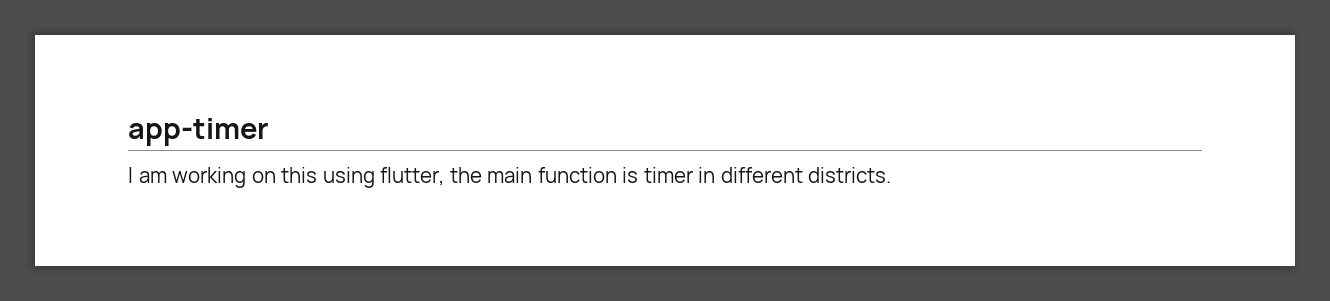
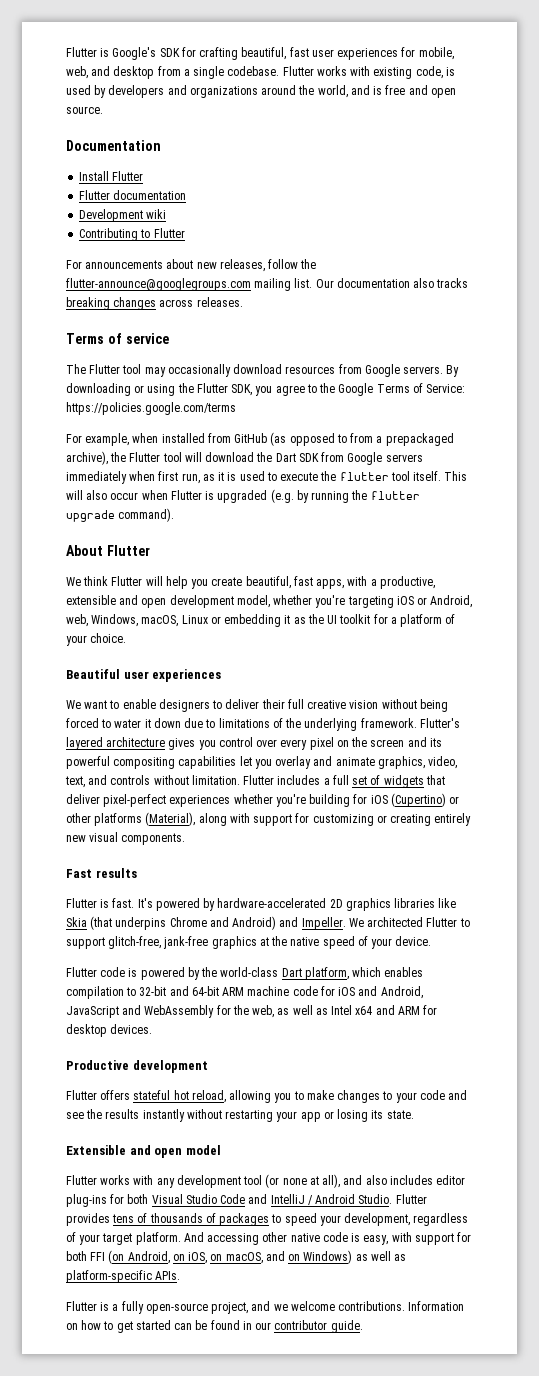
- app-timer
- I am working on this using flutter, the main function is timer in different districts.
+ Flutter is Google's SDK for crafting beautiful, fast user experiences for mobile, web, and desktop from a single codebase. Flutter works with existing code, is used by developers and organizations around the world, and is free and open source.
+ Documentation
+ Install Flutter
+ Flutter documentation
+ Development wiki
+ Contributing to Flutter
+ For announcements about new releases, follow the flutter-announce@googlegroups.com mailing list. Our documentation also tracks breaking changes across releases.
+ Terms of service
+ The Flutter tool may occasionally download resources from Google servers. By downloading or using the Flutter SDK, you agree to the Google Terms of Service: https://policies.google.com/terms
+ For example, when installed from GitHub (as opposed to from a prepackaged archive), the Flutter tool will download the Dart SDK from Google servers immediately when first run, as it is used to execute the flutter tool itself. This will also occur when Flutter is upgraded (e.g. by running the flutter upgrade command).
+ About Flutter
+ We think Flutter will help you create beautiful, fast apps, with a productive, extensible and open development model, whether you're targeting iOS or Android, web, Windows, macOS, Linux or embedding it as the UI toolkit for a platform of your choice.
+ Beautiful user experiences
+ We want to enable designers to deliver their full creative vision without being forced to water it down due to limitations of the underlying framework. Flutter's layered architecture gives you control over every pixel on the screen and its powerful compositing capabilities let you overlay and animate graphics, video, text, and controls without limitation. Flutter includes a full set of widgets that deliver pixel-perfect experiences whether you're building for iOS (Cupertino) or other platforms (Material), along with support for customizing or creating entirely new visual components.
+ Fast results
+ Flutter is fast. It's powered by hardware-accelerated 2D graphics libraries like Skia (that underpins Chrome and Android) and Impeller. We architected Flutter to support glitch-free, jank-free graphics at the native speed of your device.
+ Flutter code is powered by the world-class Dart platform, which enables compilation to 32-bit and 64-bit ARM machine code for iOS and Android, JavaScript and WebAssembly for the web, as well as Intel x64 and ARM for desktop devices.
+ Productive development
+ Flutter offers stateful hot reload, allowing you to make changes to your code and see the results instantly without restarting your app or losing its state.
+ Extensible and open model
+ Flutter works with any development tool (or none at all), and also includes editor plug-ins for both Visual Studio Code and IntelliJ / Android Studio. Flutter provides tens of thousands of packages to speed your development, regardless of your target platform. And accessing other native code is easy, with support for both FFI (on Android, on iOS, on macOS, and on Windows) as well as platform-specific APIs.
+ Flutter is a fully open-source project, and we welcome contributions. Information on how to get started can be found in our contributor guide.

